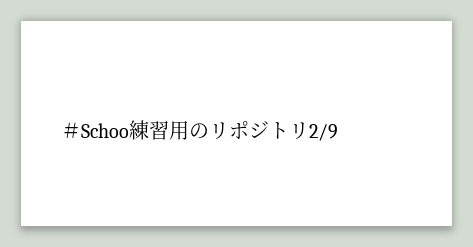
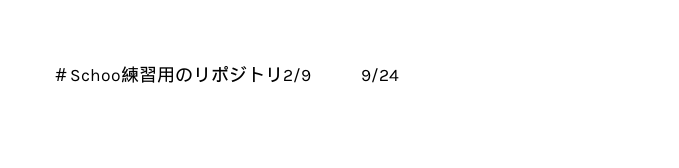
- ＃Schoo練習用のリポジトリ2/9
+ ＃Schoo練習用のリポジトリ2/9 9/24

